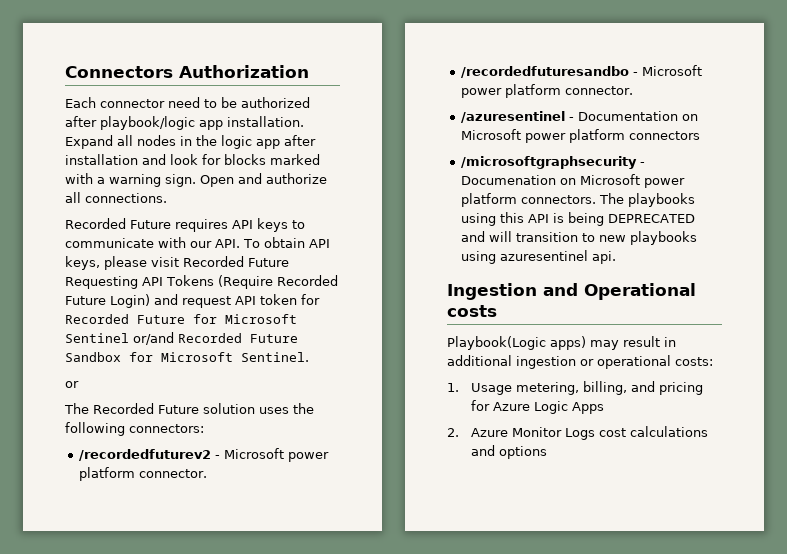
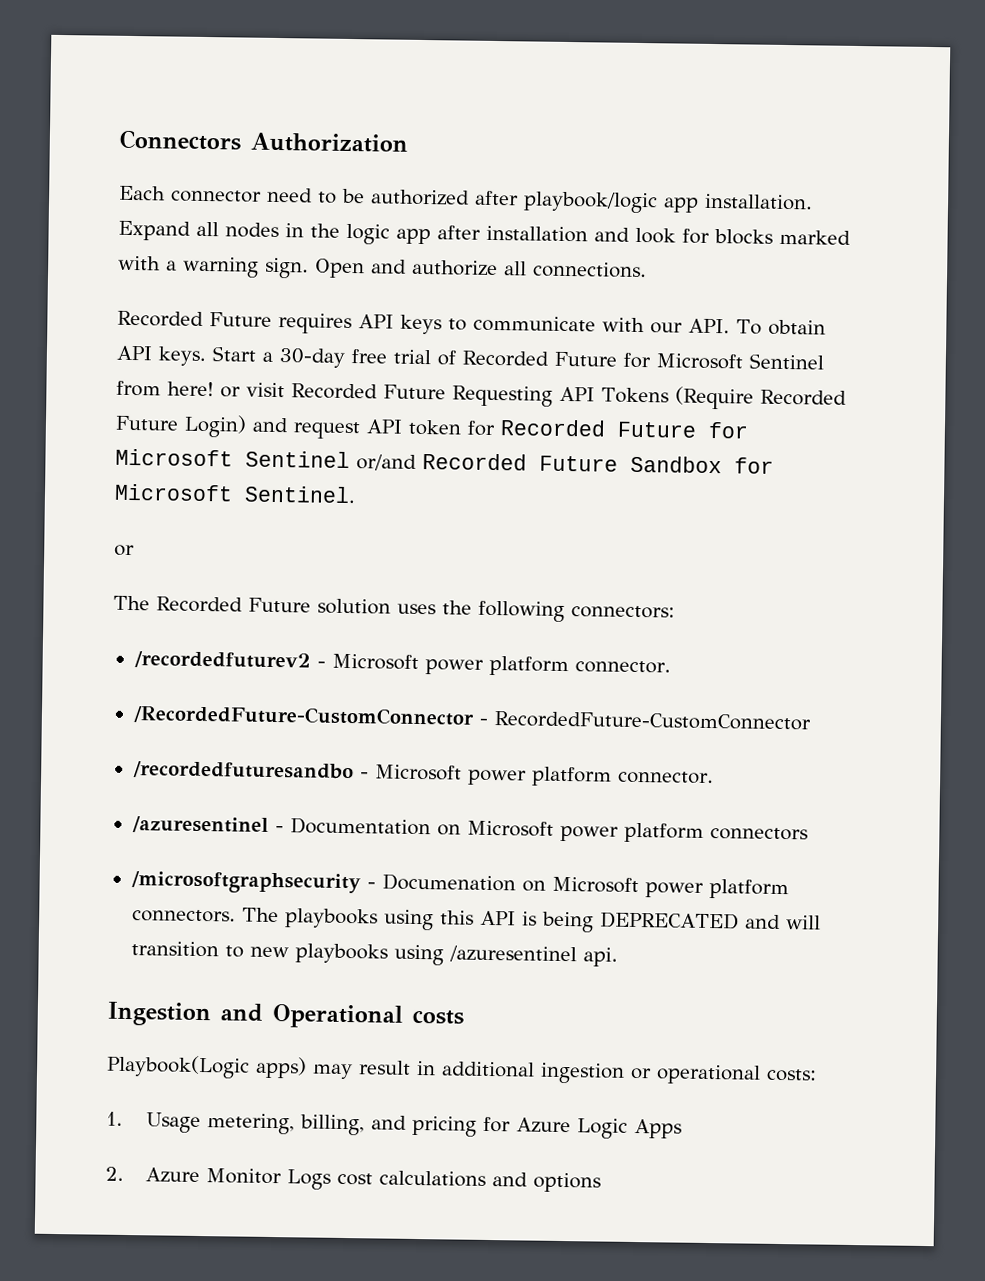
- Recorded Future requires API keys to communicate with our API. To obtain API keys, please visit Recorded Future Requesting API Tokens (Require Recorded Future Login) and request API token for Recorded Future for Microsoft Sentinel or/and Recorded Future Sandbox for Microsoft Sentinel.
+ Recorded Future requires API keys to communicate with our API. To obtain API keys. Start a 30-day free trial of Recorded Future for Microsoft Sentinel from here! or visit Recorded Future Requesting API Tokens (Require Recorded Future Login) and request API token for Recorded Future for Microsoft Sentinel or/and Recorded Future Sandbox for Microsoft Sentinel.
+ /RecordedFuture-CustomConnector - RecordedFuture-CustomConnector
- The playbooks using this API is being DEPRECATED and will transition to new playbooks using azuresentinel api.
+ The playbooks using this API is being DEPRECATED and will transition to new playbooks using /azuresentinel api.

